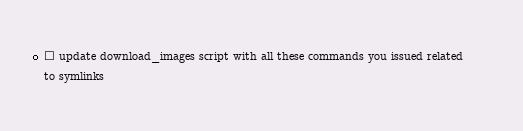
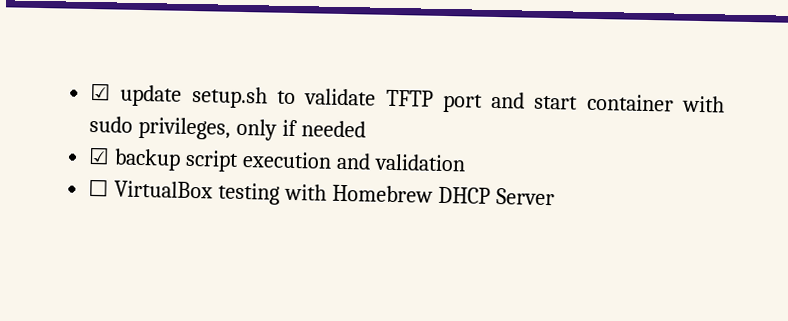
- ☐ update download_images script with all these commands you issued related to symlinks
+ ☑ update setup.sh to validate TFTP port and start container with sudo privileges, only if needed
+ ☑ backup script execution and validation
+ ☐ VirtualBox testing with Homebrew DHCP Server

